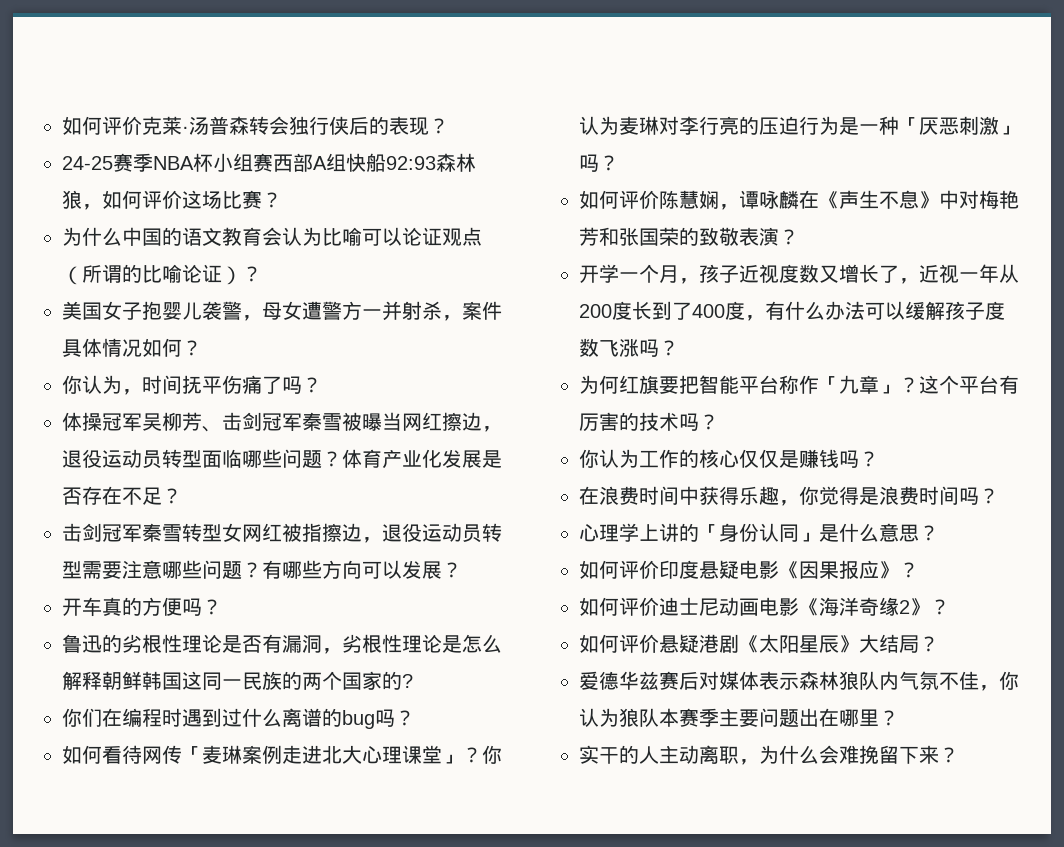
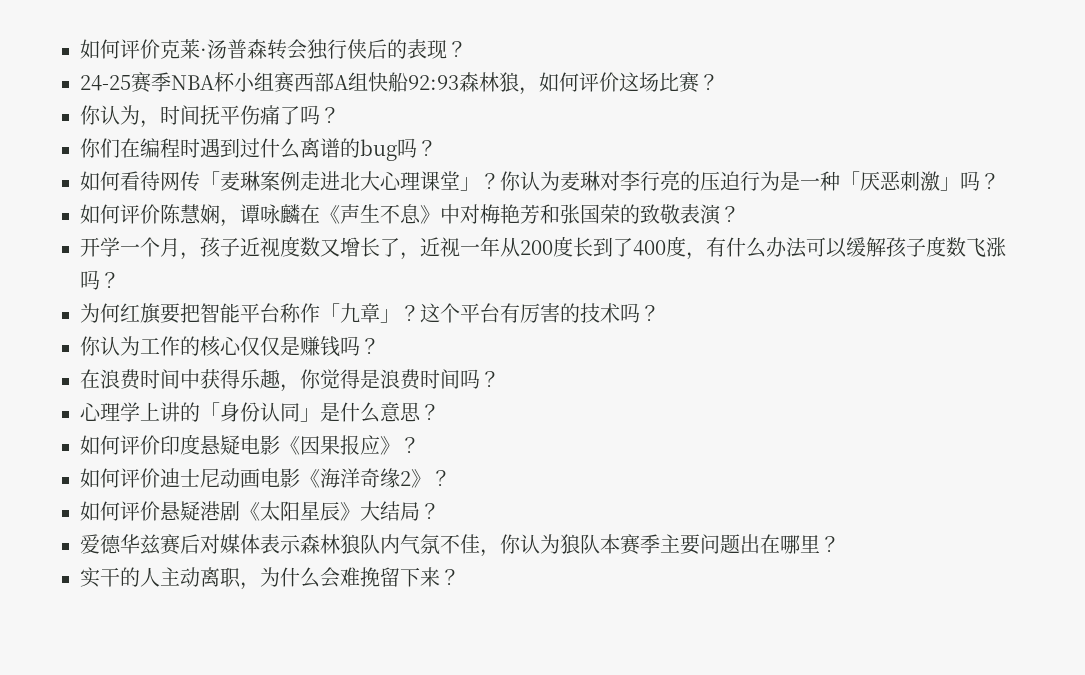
- 为什么中国的语文教育会认为比喻可以论证观点（所谓的比喻论证）？
- 美国女子抱婴儿袭警，母女遭警方一并射杀，案件具体情况如何？
- 体操冠军吴柳芳、击剑冠军秦雪被曝当网红擦边，退役运动员转型面临哪些问题？体育产业化发展是否存在不足？
- 击剑冠军秦雪转型女网红被指擦边，退役运动员转型需要注意哪些问题？有哪些方向可以发展？
- 开车真的方便吗？
- 鲁迅的劣根性理论是否有漏洞，劣根性理论是怎么解释朝鲜韩国这同一民族的两个国家的?

